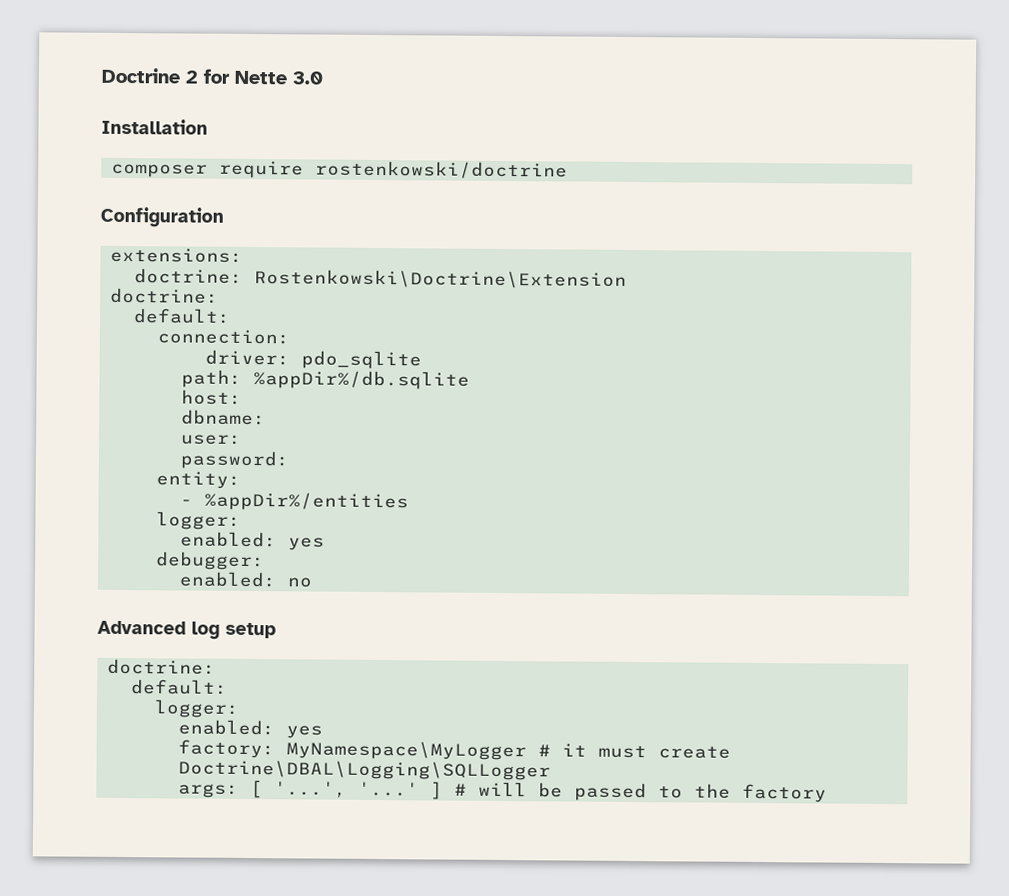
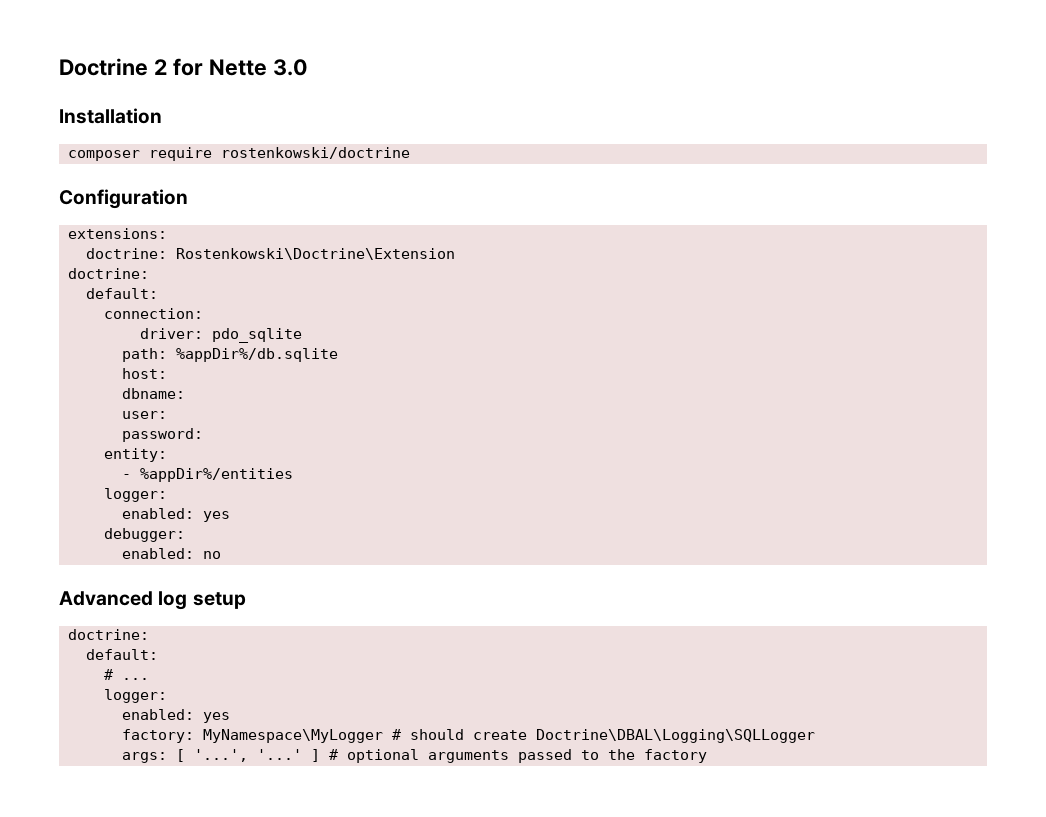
+ # ...
- factory: MyNamespace\MyLogger # it must create Doctrine\DBAL\Logging\SQLLogger
+ factory: MyNamespace\MyLogger # should create Doctrine\DBAL\Logging\SQLLogger
- args: [ '...', '...' ] # will be passed to the factory
+ args: [ '...', '...' ] # optional arguments passed to the factory

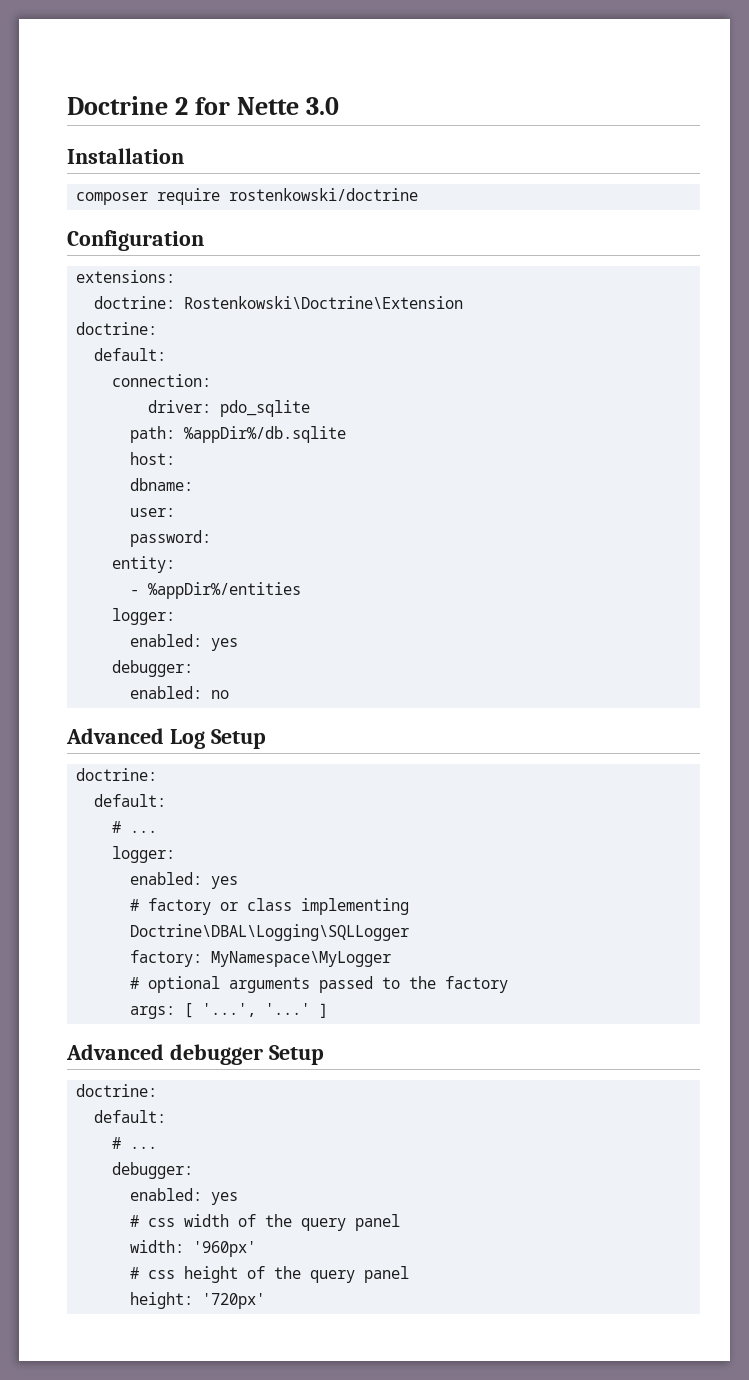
- Advanced log setup
+ Advanced Log Setup
- factory: MyNamespace\MyLogger # should create Doctrine\DBAL\Logging\SQLLogger
- args: [ '...', '...' ] # optional arguments passed to the factory
+ # factory or class implementing Doctrine\DBAL\Logging\SQLLogger
+ factory: MyNamespace\MyLogger
+ # optional arguments passed to the factory
+ args: [ '...', '...' ]
+ Advanced debugger Setup
+ doctrine:
+ default:
+ # ...
+ debugger:
+ enabled: yes
+ # css width of the query panel
+ width: '960px'
+ # css height of the query panel
+ height: '720px'

